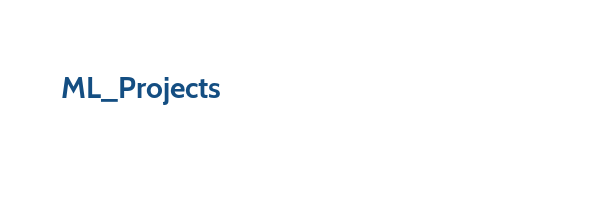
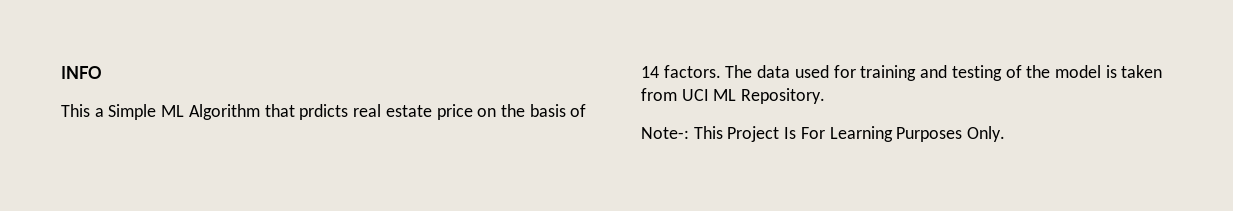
- ML_Projects
+ INFO
+ This a Simple ML Algorithm that prdicts real estate price on the basis of 14 factors. The data used for training and testing of the model is taken from UCI ML Repository.
+ Note-: This Project Is For Learning Purposes Only.

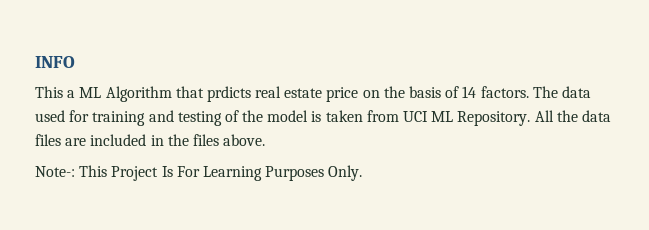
- This a Simple ML Algorithm that prdicts real estate price on the basis of 14 factors.
+ This a ML Algorithm that prdicts real estate price on the basis of 14 factors.
+ All the data files are included in the files above.

